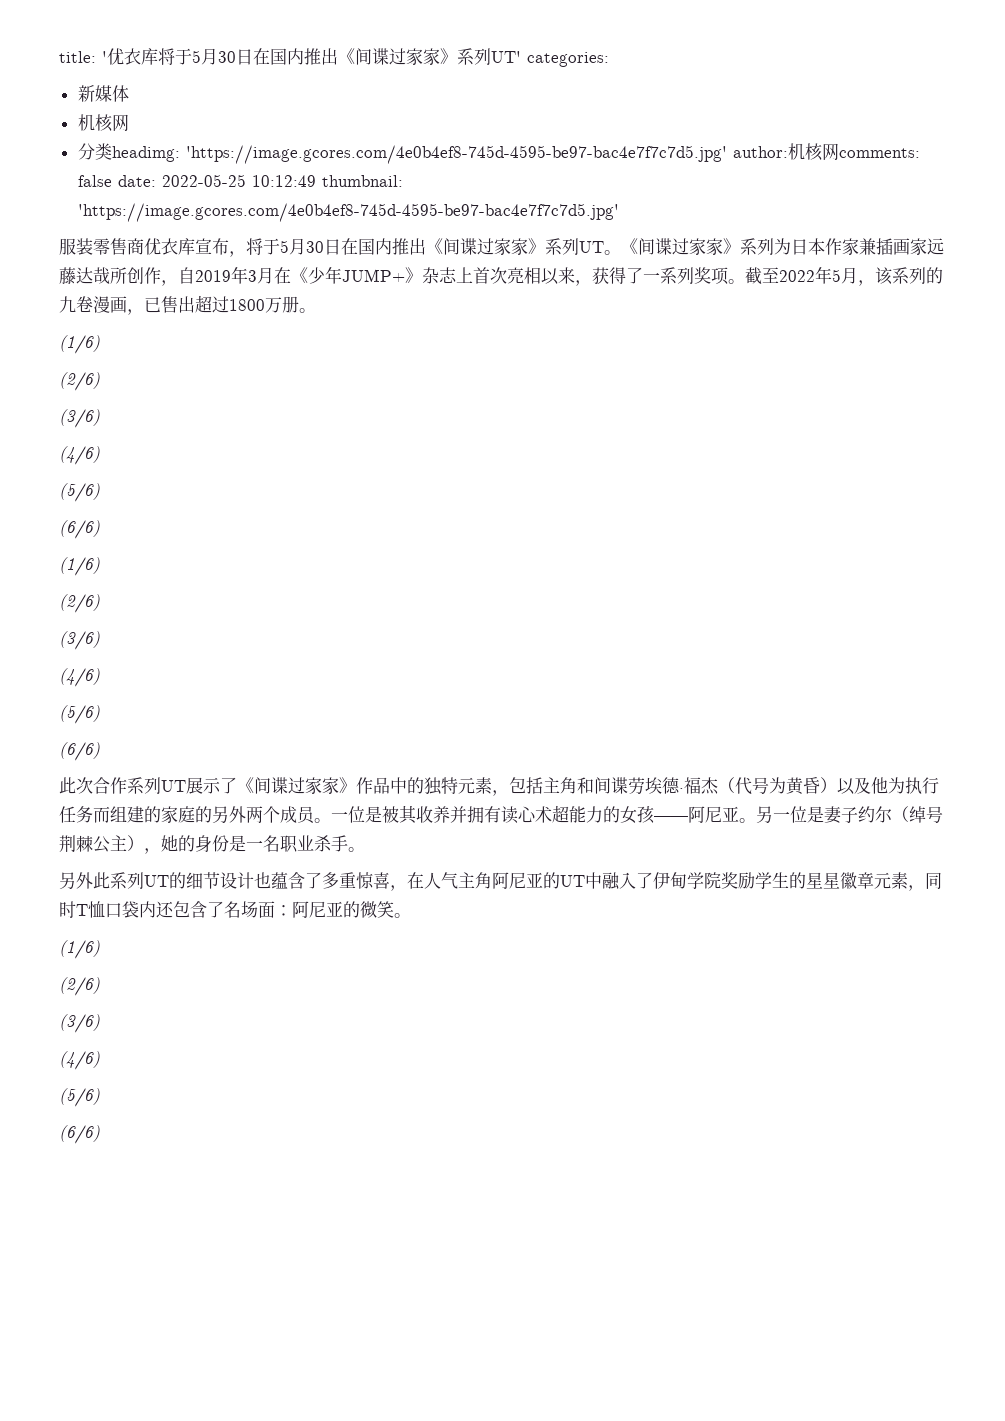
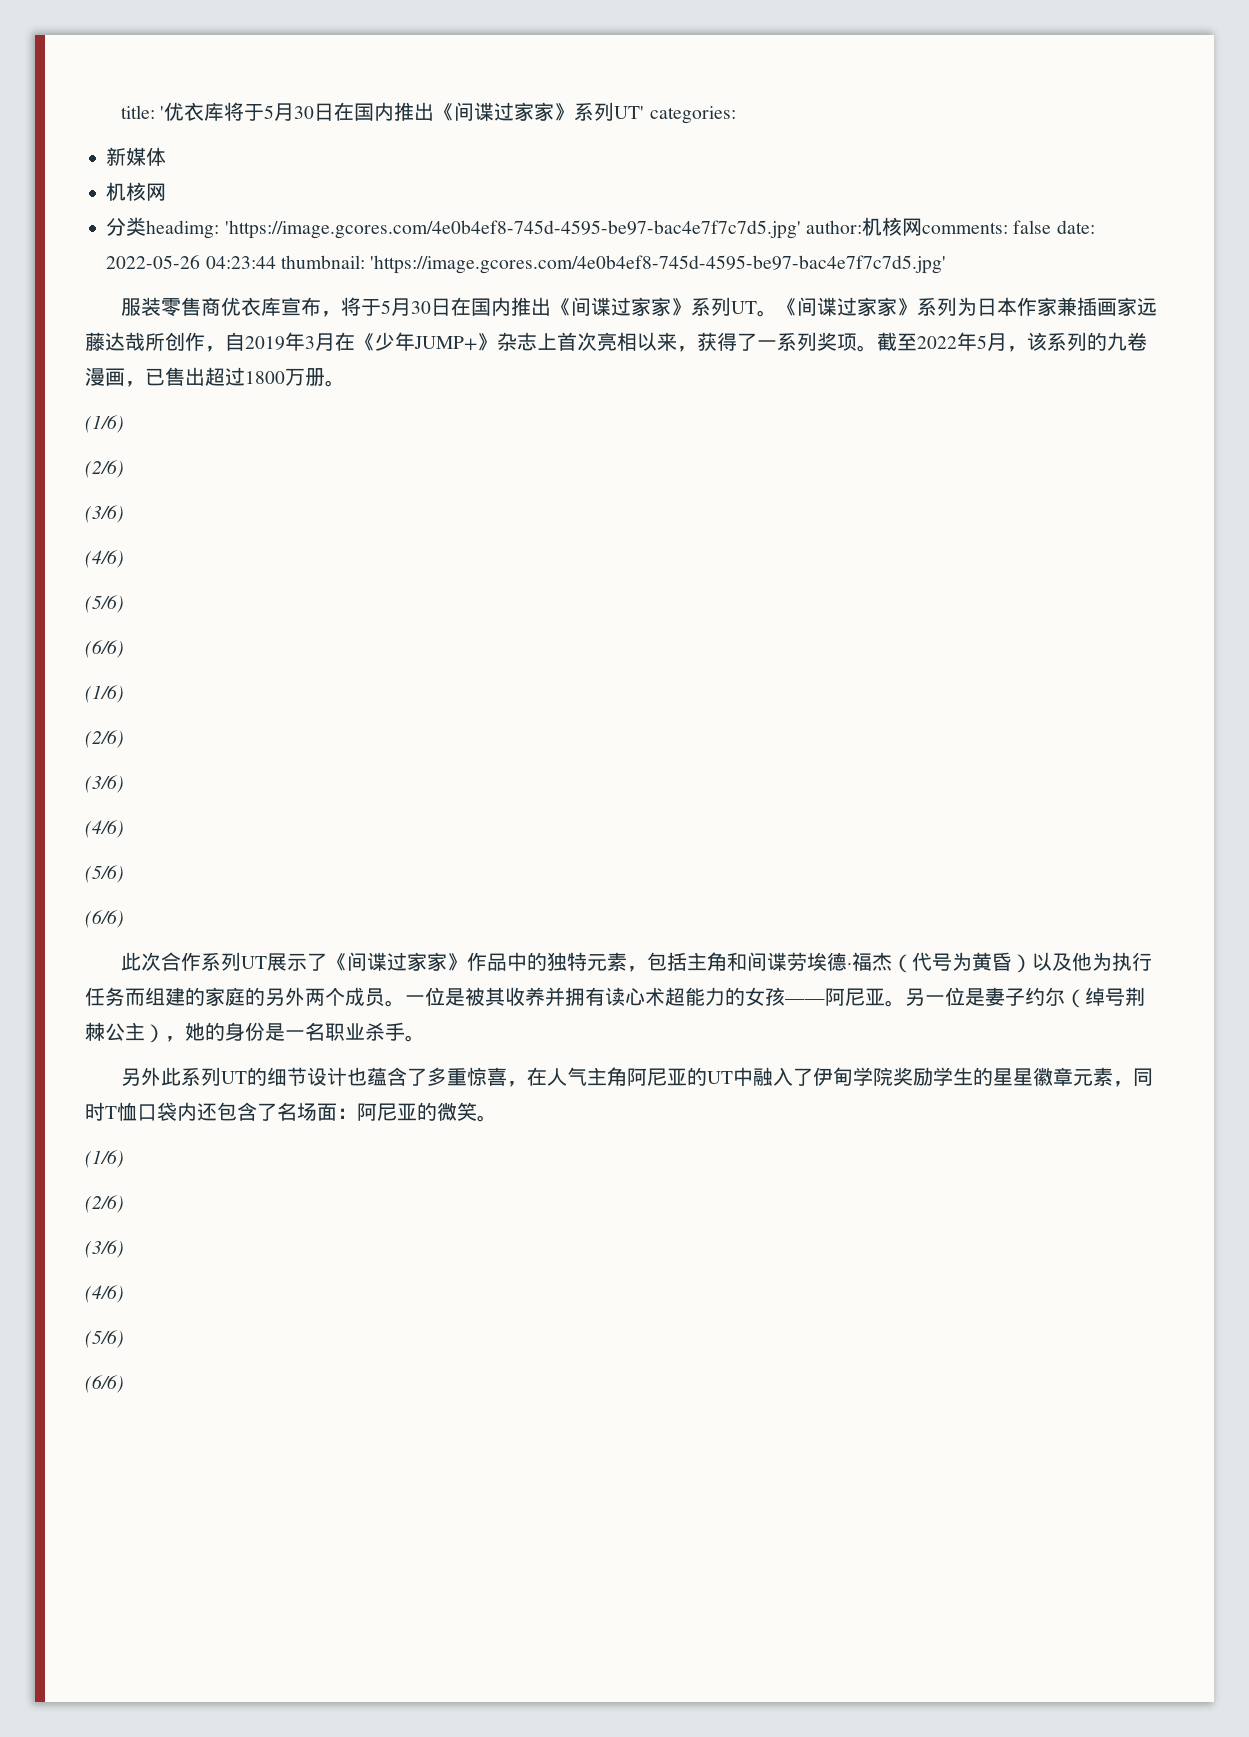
- 分类headimg: 'https://image.gcores.com/4e0b4ef8-745d-4595-be97-bac4e7f7c7d5.jpg' author:机核网comments: false date: 2022-05-25 10:12:49 thumbnail: 'https://image.gcores.com/4e0b4ef8-745d-4595-be97-bac4e7f7c7d5.jpg'
+ 分类headimg: 'https://image.gcores.com/4e0b4ef8-745d-4595-be97-bac4e7f7c7d5.jpg' author:机核网comments: false date: 2022-05-26 04:23:44 thumbnail: 'https://image.gcores.com/4e0b4ef8-745d-4595-be97-bac4e7f7c7d5.jpg'

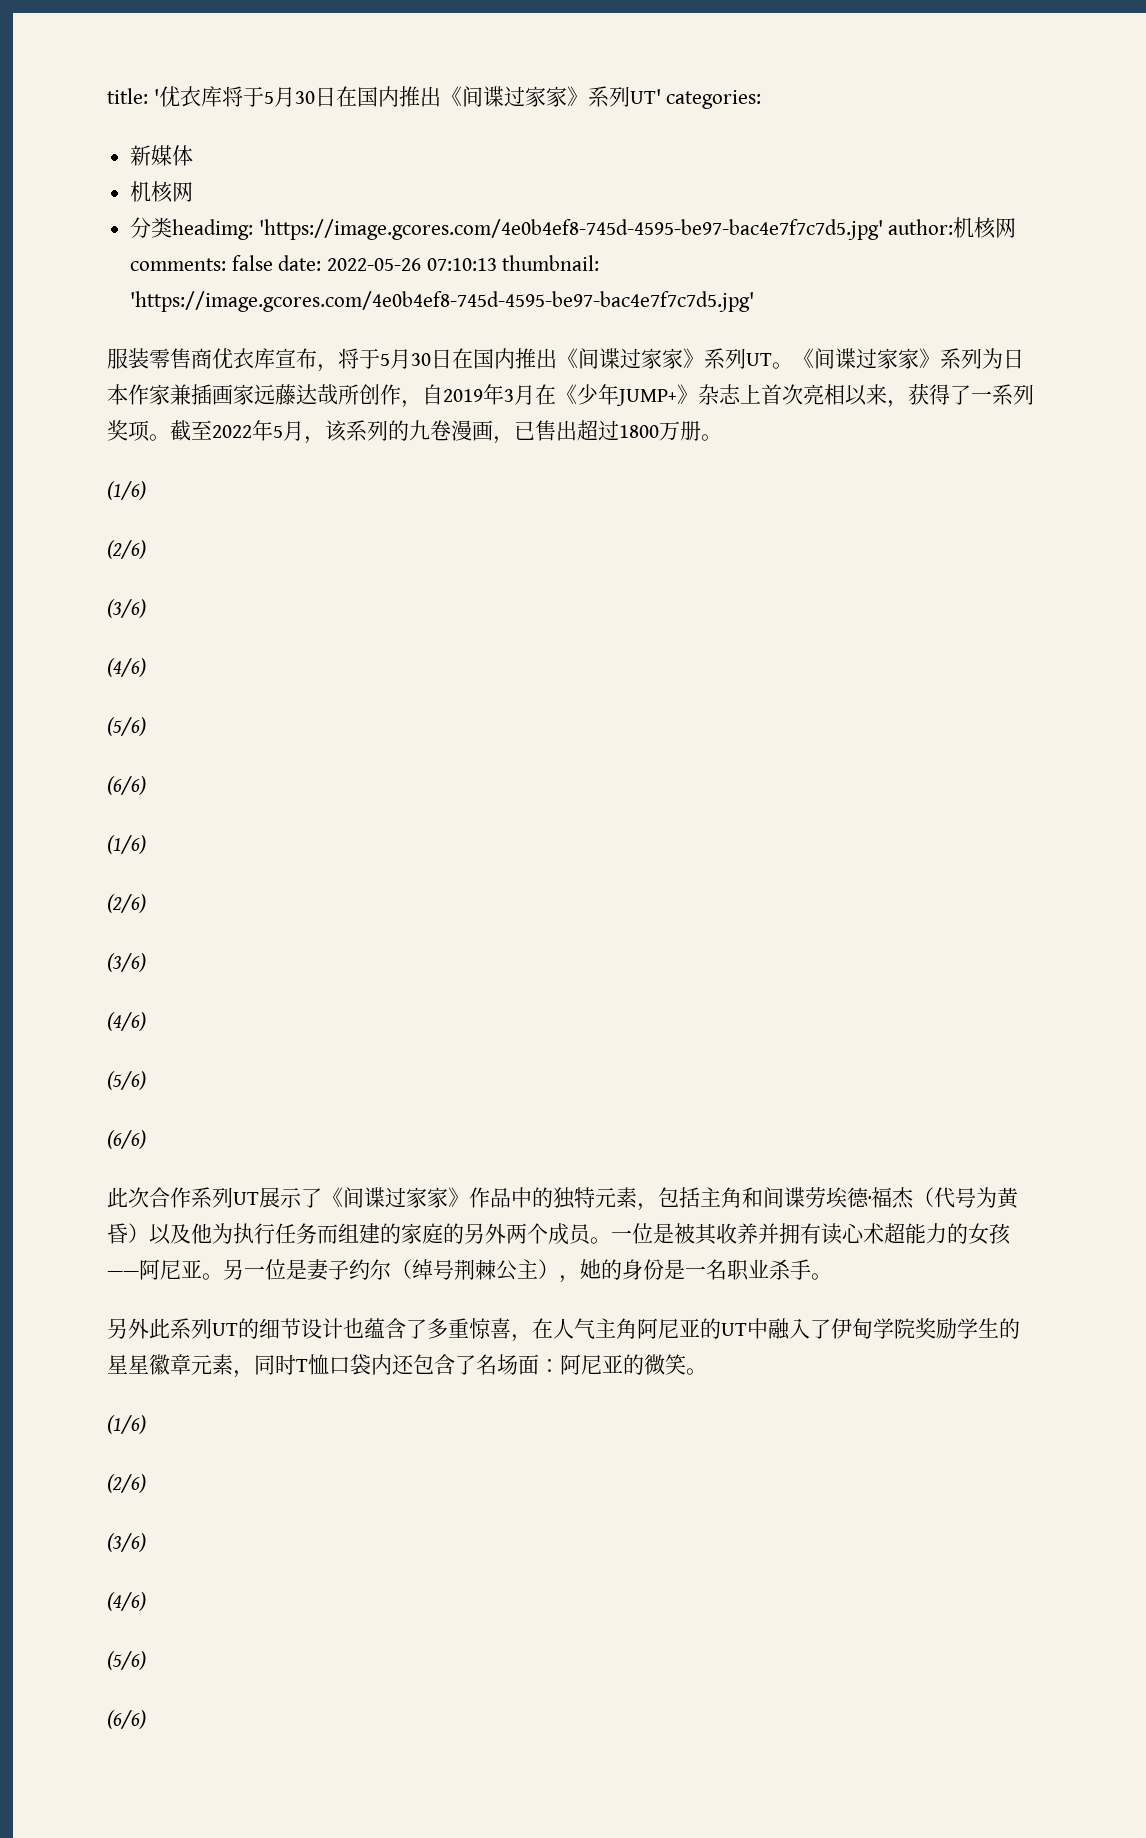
- 分类headimg: 'https://image.gcores.com/4e0b4ef8-745d-4595-be97-bac4e7f7c7d5.jpg' author:机核网comments: false date: 2022-05-26 04:23:44 thumbnail: 'https://image.gcores.com/4e0b4ef8-745d-4595-be97-bac4e7f7c7d5.jpg'
+ 分类headimg: 'https://image.gcores.com/4e0b4ef8-745d-4595-be97-bac4e7f7c7d5.jpg' author:机核网comments: false date: 2022-05-26 07:10:13 thumbnail: 'https://image.gcores.com/4e0b4ef8-745d-4595-be97-bac4e7f7c7d5.jpg'

